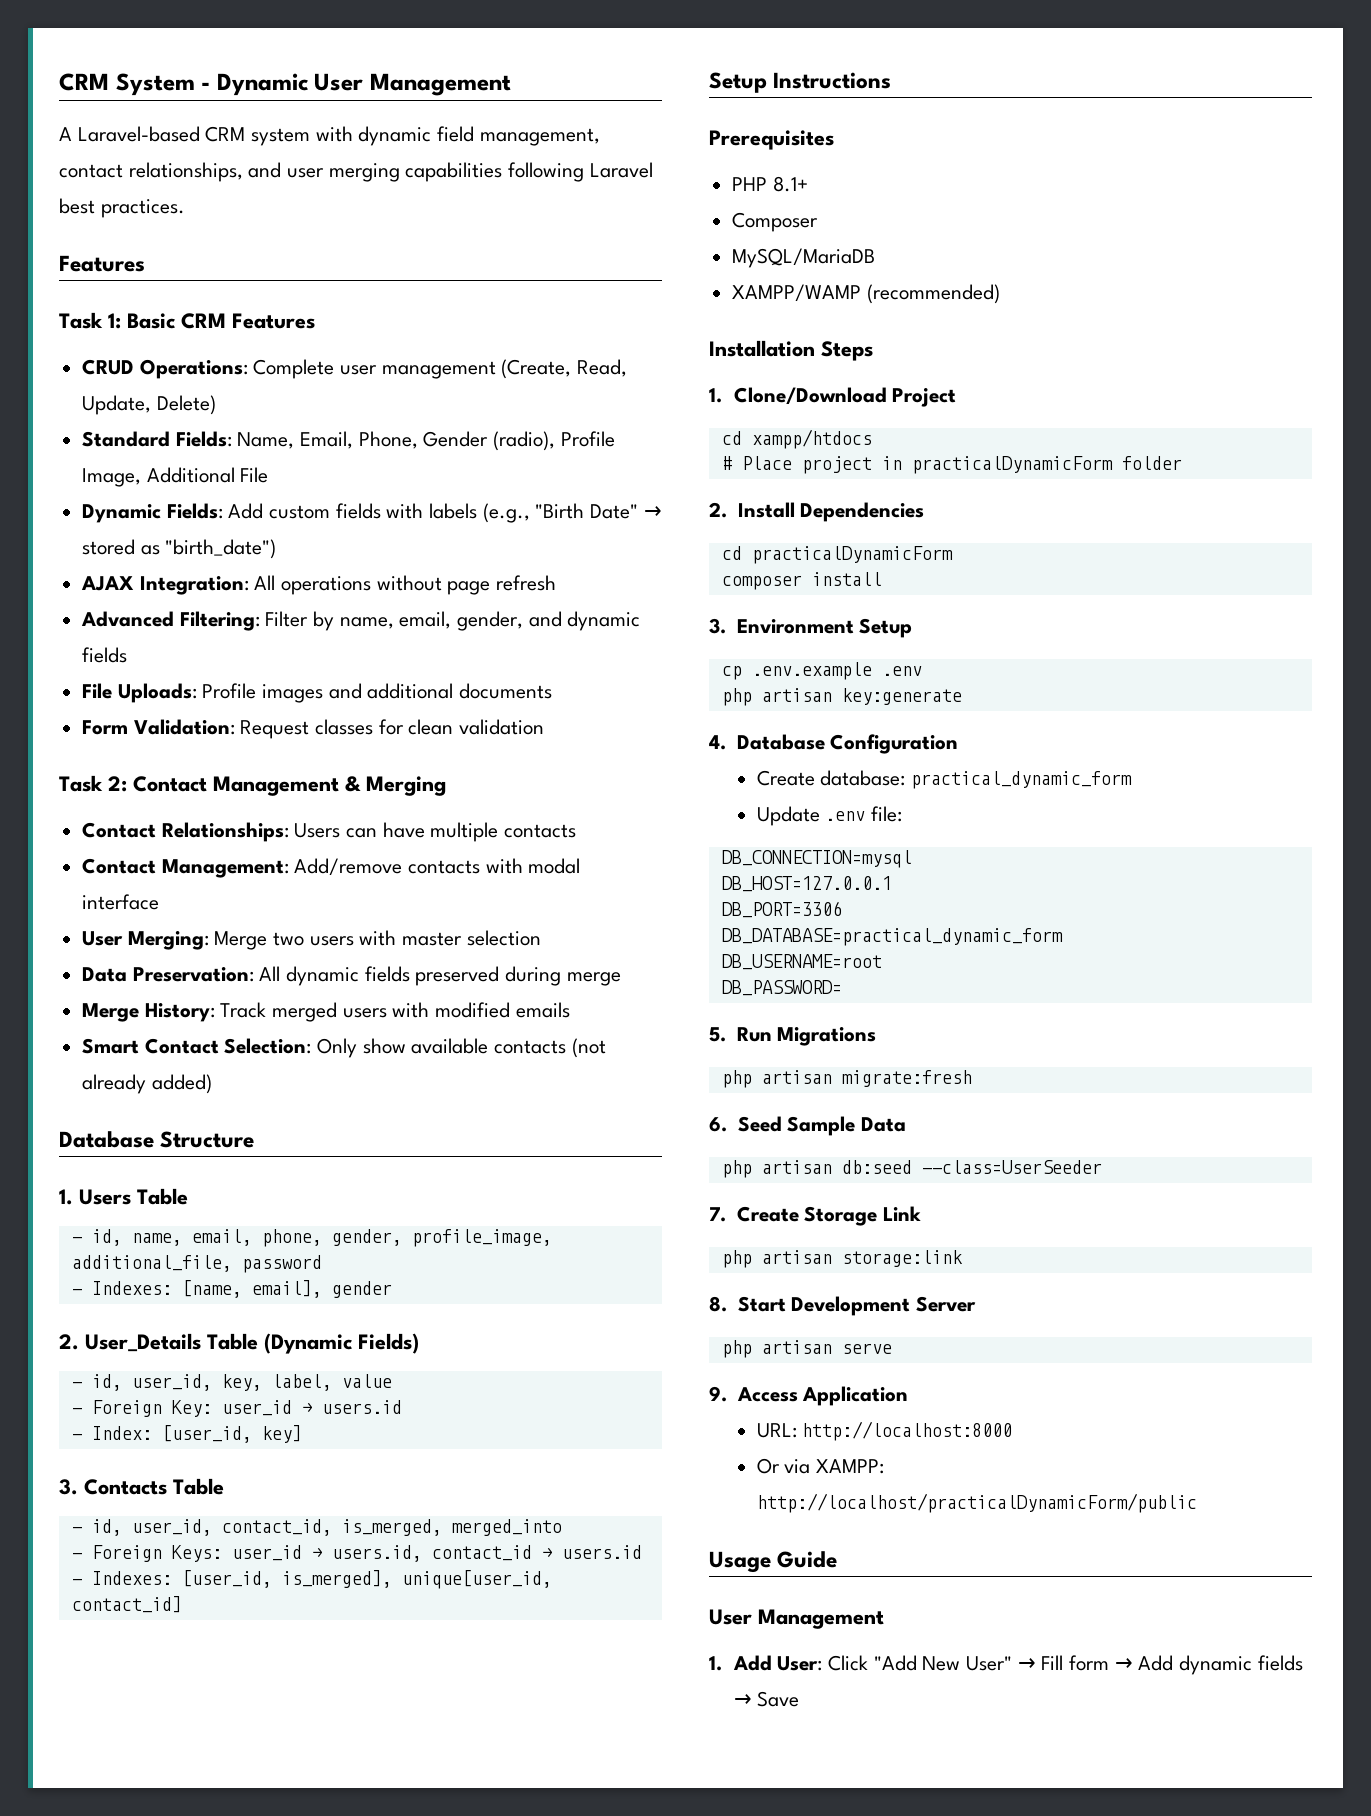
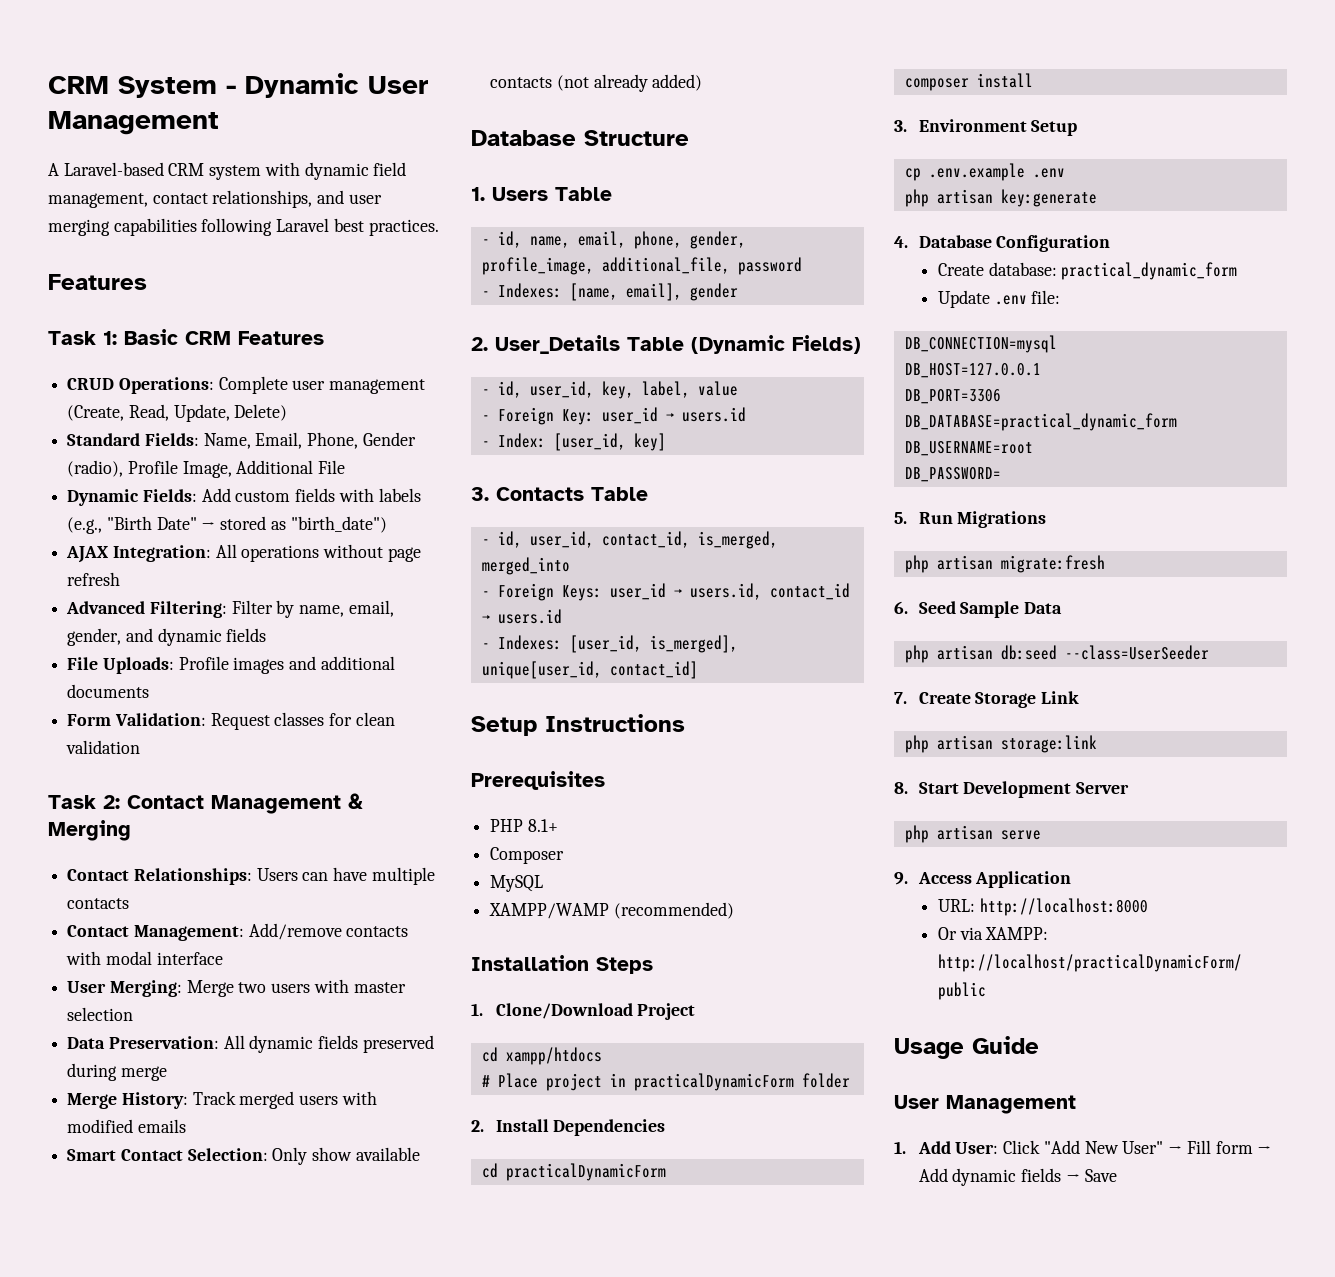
- MySQL/MariaDB
+ MySQL

